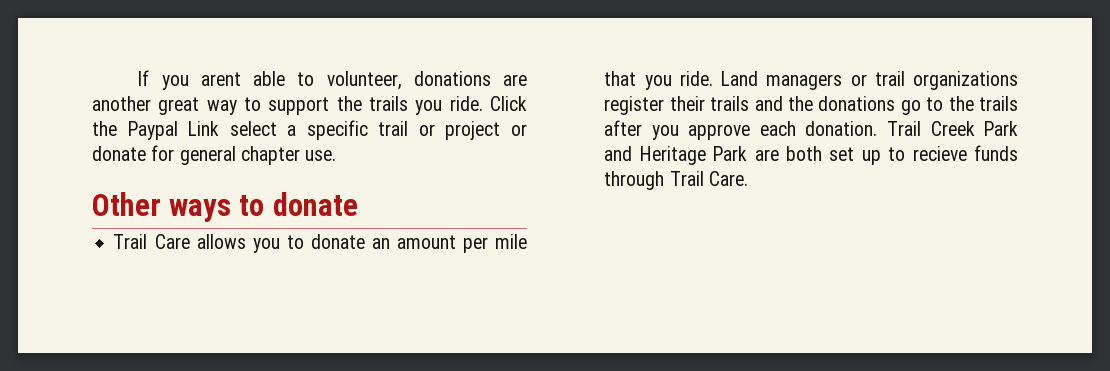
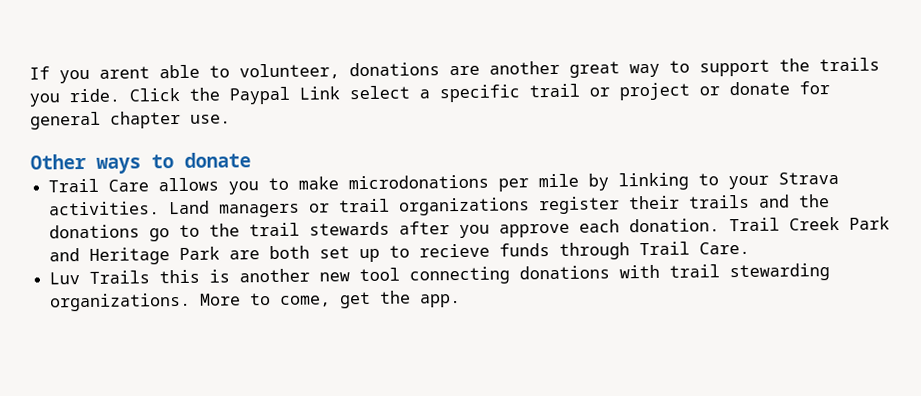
- Trail Care allows you to donate an amount per mile that you ride.
+ Trail Care allows you to make microdonations per mile by linking to your Strava activities.
- Land managers or trail organizations register their trails and the donations go to the trails after you approve each donation.
+ Land managers or trail organizations register their trails and the donations go to the trail stewards after you approve each donation.
+ Luv Trails this is another new tool connecting donations with trail stewarding organizations. More to come, get the app.

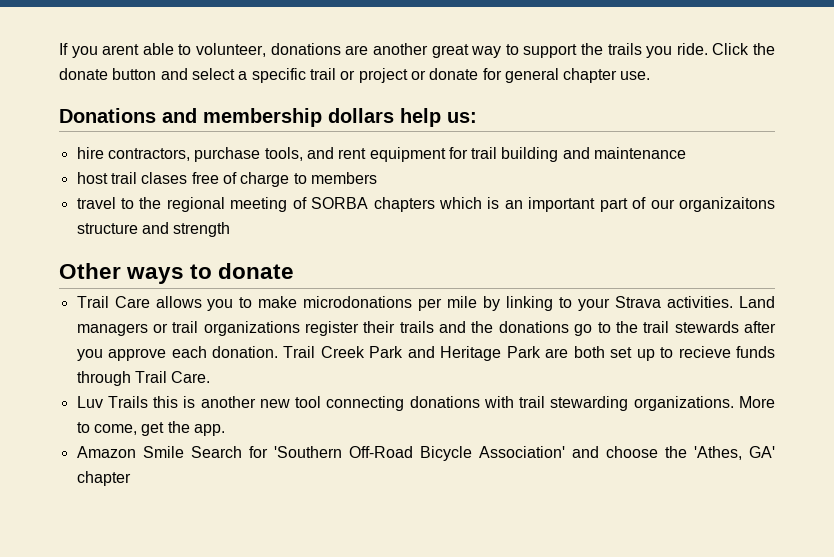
- Click the Paypal Link select a specific trail or project or donate for general chapter use.
+ Click the donate button and select a specific trail or project or donate for general chapter use.
+ Donations and membership dollars help us:
+ hire contractors, purchase tools, and rent equipment for trail building and maintenance
+ host trail clases free of charge to members
+ travel to the regional meeting of SORBA chapters which is an important part of our organizaitons structure and strength
+ Amazon Smile Search for 'Southern Off-Road Bicycle Association' and choose the 'Athes, GA' chapter

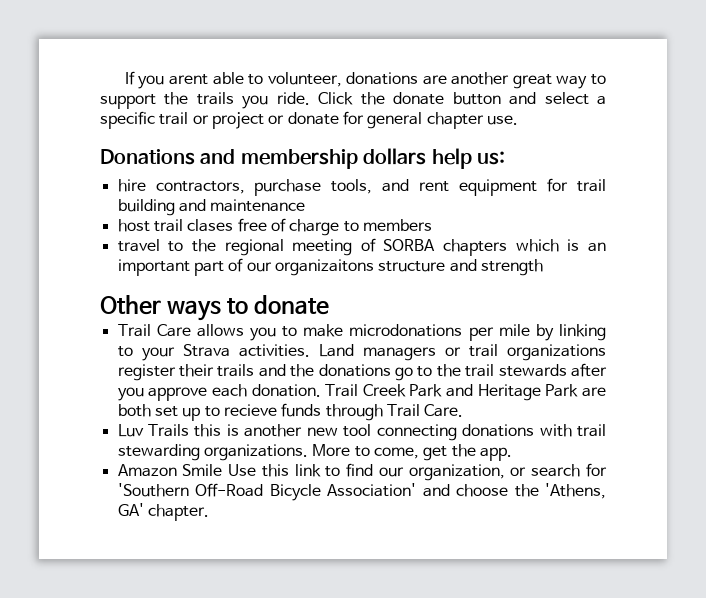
- Amazon Smile Search for 'Southern Off-Road Bicycle Association' and choose the 'Athes, GA' chapter
+ Amazon Smile Use this link to find our organization, or search for 'Southern Off-Road Bicycle Association' and choose the 'Athens, GA' chapter.

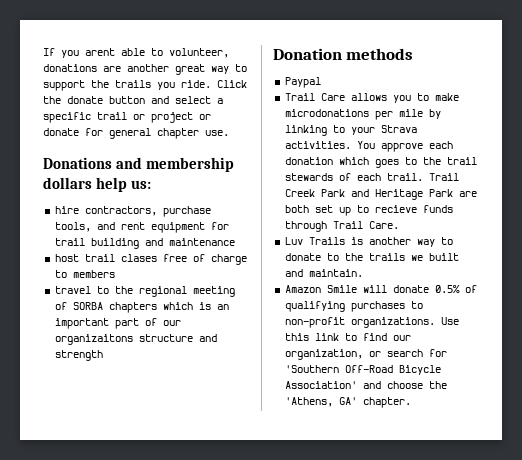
- Other ways to donate
+ Donation methods
+ Paypal
- Land managers or trail organizations register their trails and the donations go to the trail stewards after you approve each donation.
+ You approve each donation which goes to the trail stewards of each trail.
- Luv Trails this is another new tool connecting donations with trail stewarding organizations. More to come, get the app.
- Amazon Smile Use this link to find our organization, or search for 'Southern Off-Road Bicycle Association' and choose the 'Athens, GA' chapter.
+ Luv Trails is another way to donate to the trails we built and maintain.
+ Amazon Smile will donate 0.5% of qualifying purchases to non-profit organizations. Use this link to find our organization, or search for 'Southern Off-Road Bicycle Association' and choose the 'Athens, GA' chapter.

